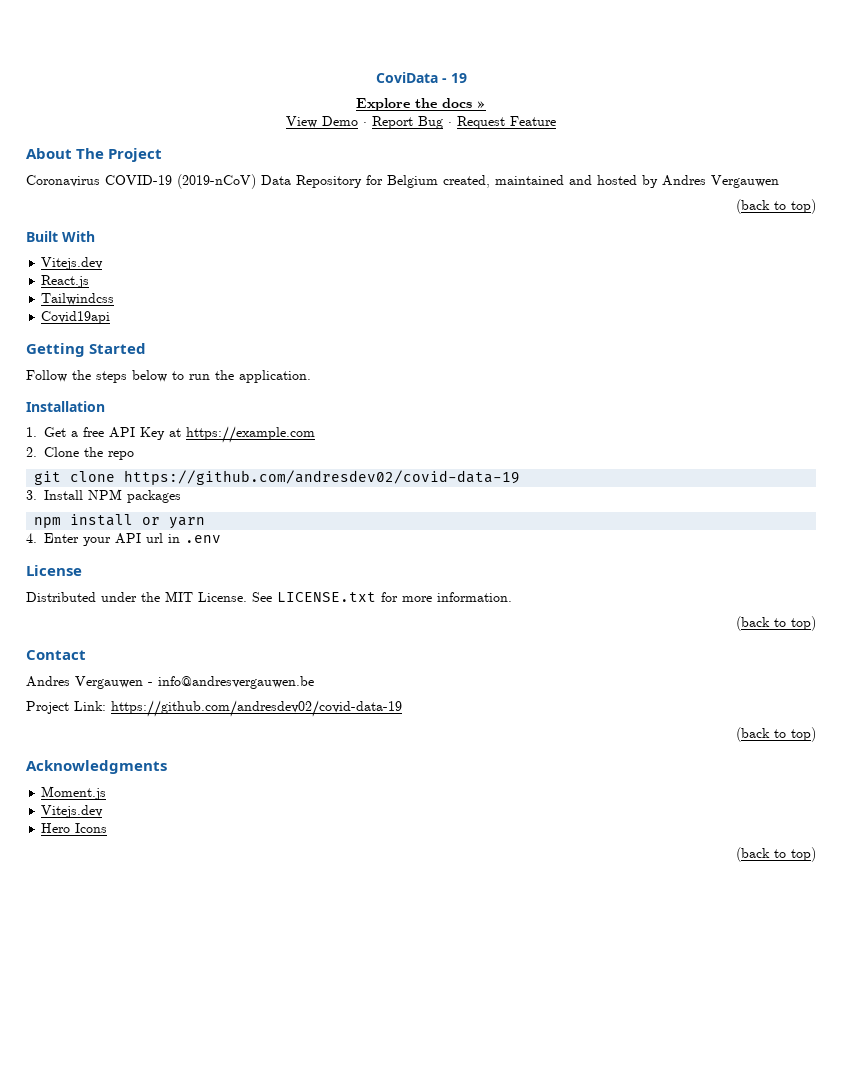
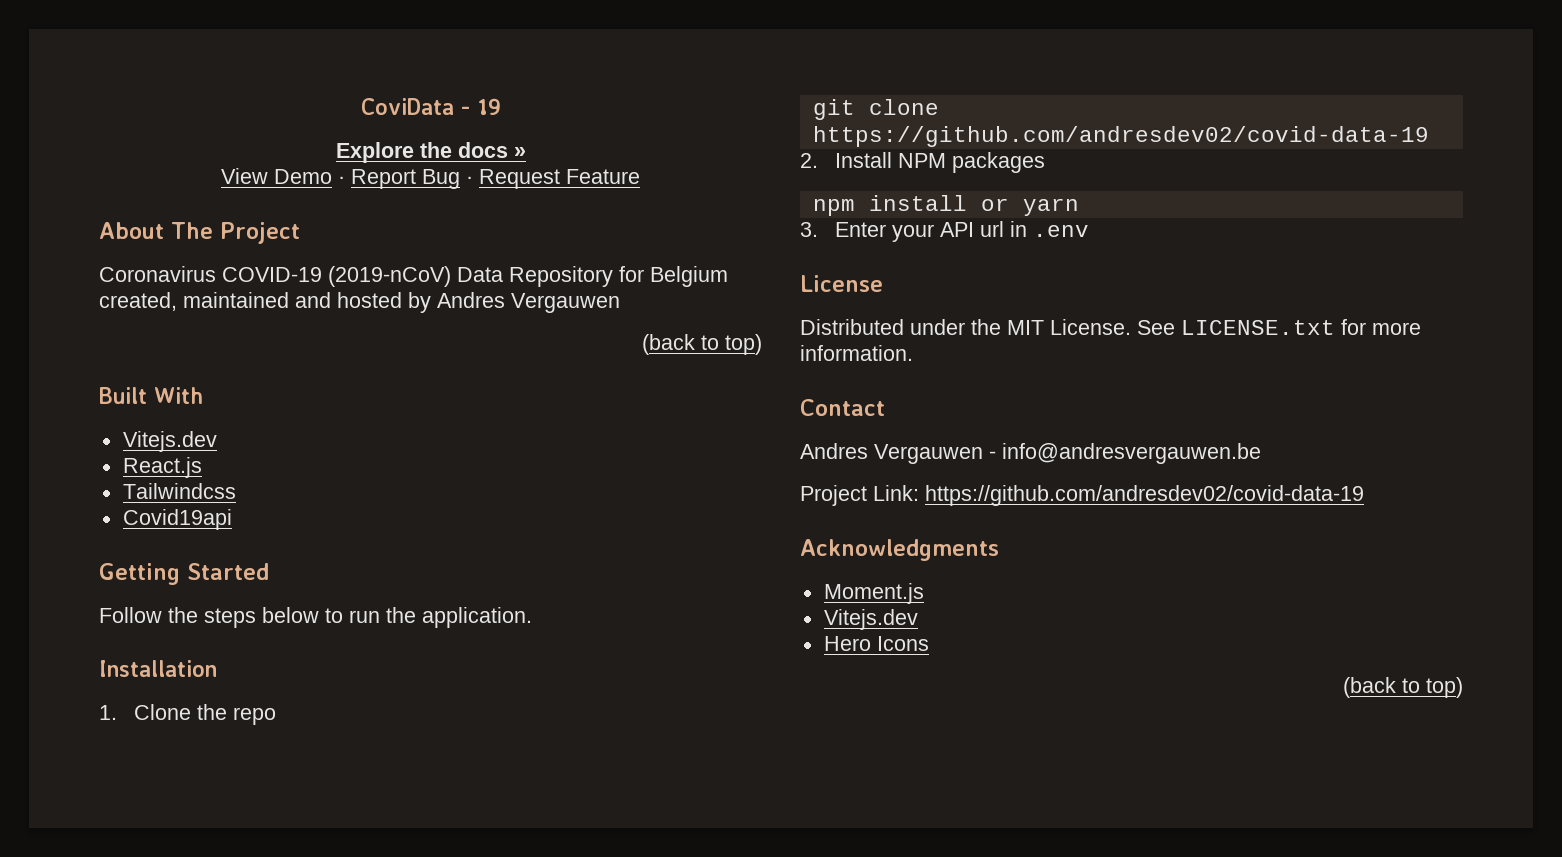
- 1. Get a free API Key at https://example.com
- 2. Clone the repo
+ 1. Clone the repo
- 3. Install NPM packages
+ 2. Install NPM packages
- 4. Enter your API url in .env
+ 3. Enter your API url in .env
  See LICENSE.txt for more information.
- (back to top)
  Project Link: https://github.com/andresdev02/covid-data-19
- (back to top)

